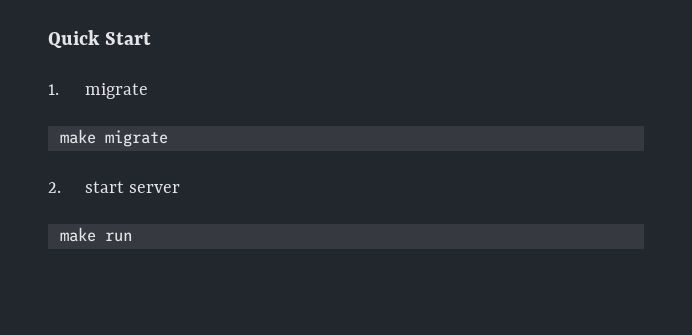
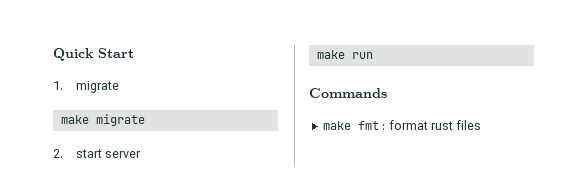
+ Commands
+ make fmt : format rust files

